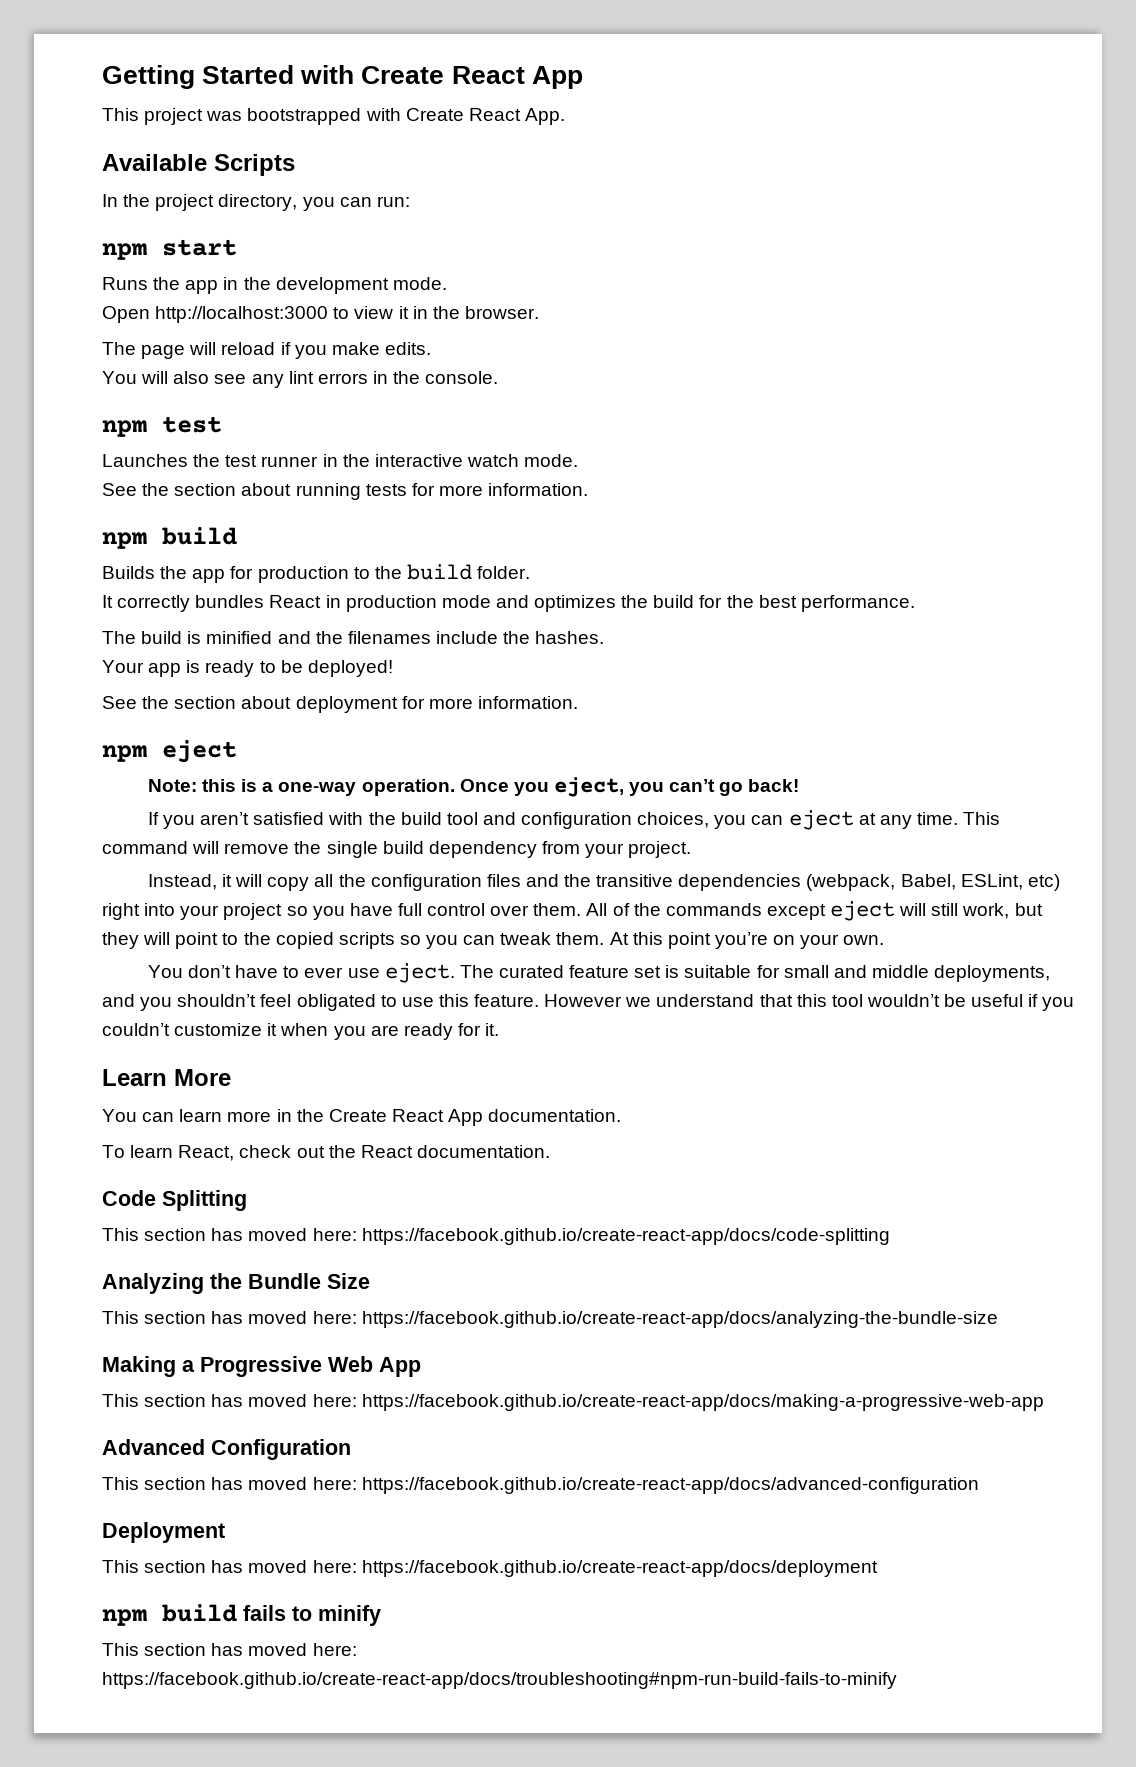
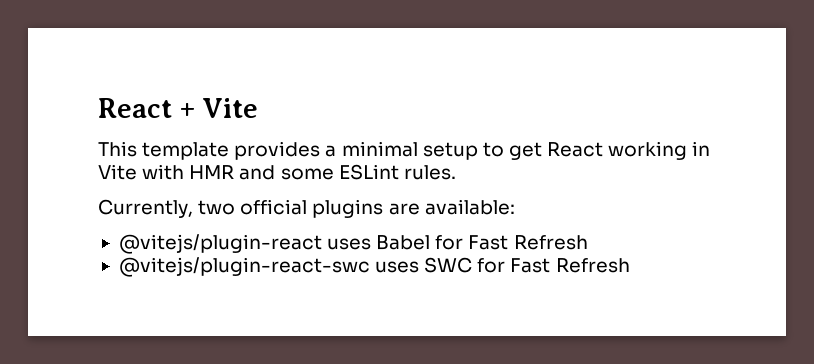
- Getting Started with Create React App
- This project was bootstrapped with Create React App.
- Available Scripts
- In the project directory, you can run:
- npm start
- Runs the app in the development mode.
- Open http://localhost:3000 to view it in the browser.
- The page will reload if you make edits.
- You will also see any lint errors in the console.
- npm test
- Launches the test runner in the interactive watch mode.
- See the section about running tests for more information.
- npm build
- Builds the app for production to the build folder.
- It correctly bundles React in production mode and optimizes the build for the best performance.
- The build is minified and the filenames include the hashes.
- Your app is ready to be deployed!
- See the section about deployment for more information.
- npm eject
- Note: this is a one-way operation. Once you eject, you can’t go back!
- If you aren’t satisfied with the build tool and configuration choices, you can eject at any time. This command will remove the single build dependency from your project.
- Instead, it will copy all the configuration files and the transitive dependencies (webpack, Babel, ESLint, etc) right into your project so you have full control over them. All of the commands except eject will still work, but they will point to the copied scripts so you can tweak them. At this point you’re on your own.
- You don’t have to ever use eject. The curated feature set is suitable for small and middle deployments, and you shouldn’t feel obligated to use this feature. However we understand that this tool wouldn’t be useful if you couldn’t customize it when you are ready for it.
- Learn More
- You can learn more in the Create React App documentation.
- To learn React, check out the React documentation.
- Code Splitting
- This section has moved here: https://facebook.github.io/create-react-app/docs/code-splitting
- Analyzing the Bundle Size
- This section has moved here: https://facebook.github.io/create-react-app/docs/analyzing-the-bundle-size
- Making a Progressive Web App
- This section has moved here: https://facebook.github.io/create-react-app/docs/making-a-progressive-web-app
- Advanced Configuration
- This section has moved here: https://facebook.github.io/create-react-app/docs/advanced-configuration
- Deployment
- This section has moved here: https://facebook.github.io/create-react-app/docs/deployment
- npm build fails to minify
- This section has moved here: https://facebook.github.io/create-react-app/docs/troubleshooting#npm-run-build-fails-to-minify
+ React + Vite
+ This template provides a minimal setup to get React working in Vite with HMR and some ESLint rules.
+ Currently, two official plugins are available:
+ @vitejs/plugin-react uses Babel for Fast Refresh
+ @vitejs/plugin-react-swc uses SWC for Fast Refresh

